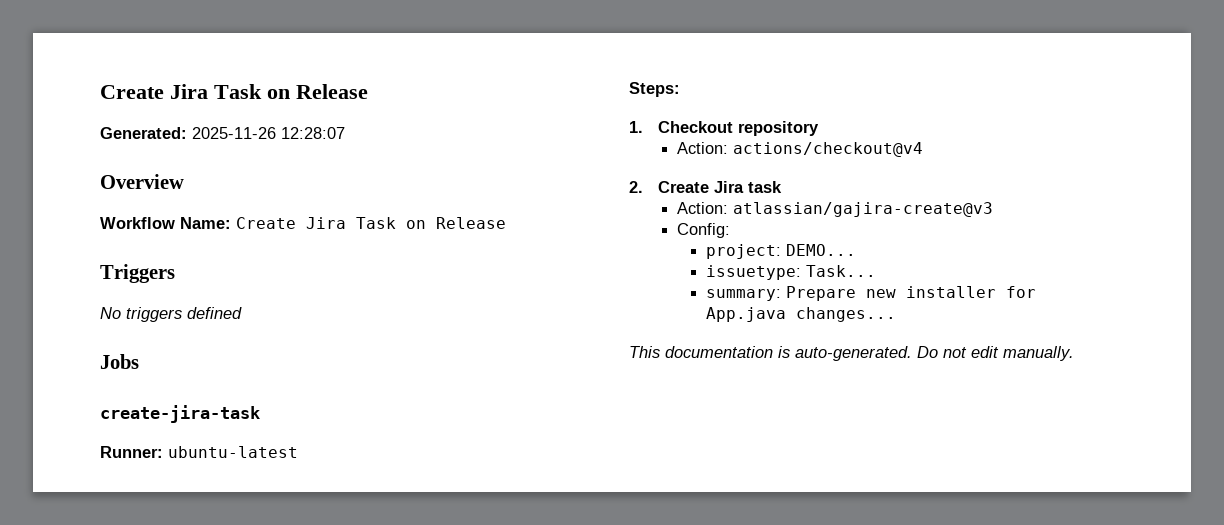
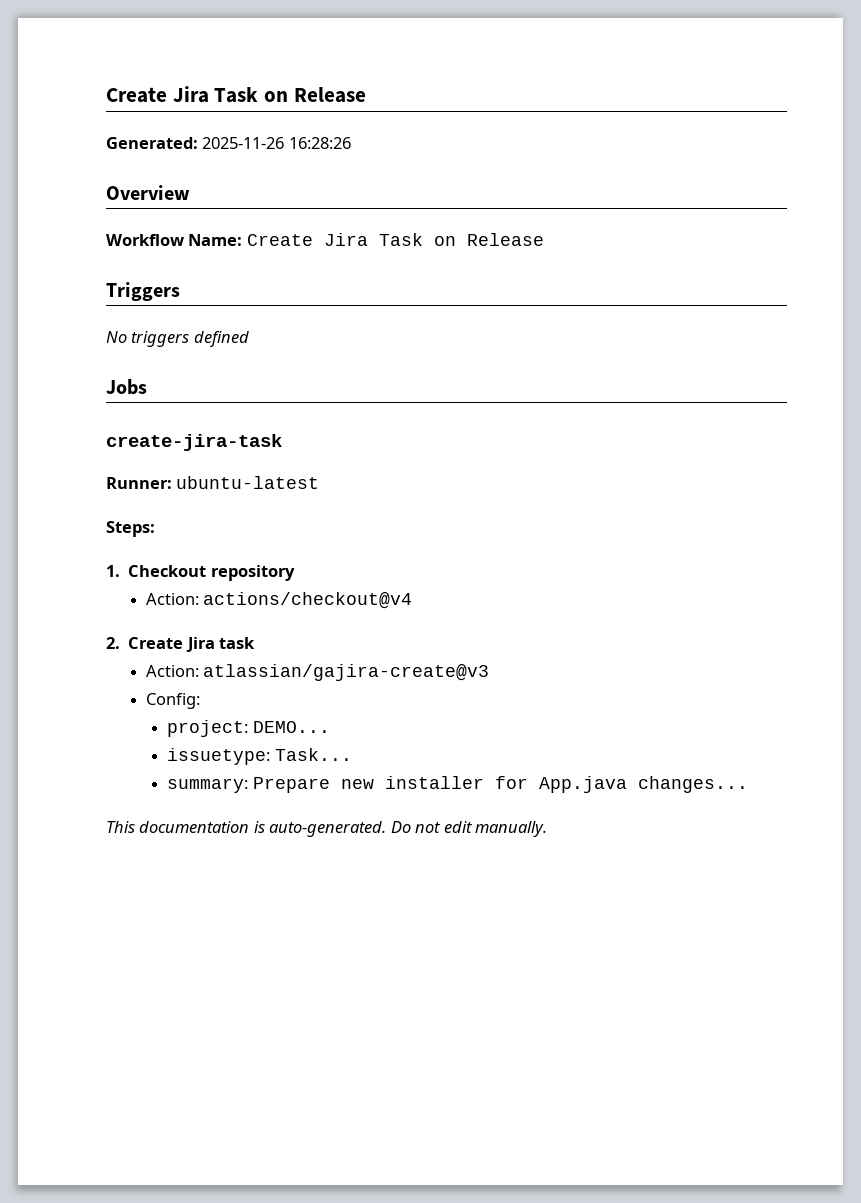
- Generated: 2025-11-26 12:28:07
+ Generated: 2025-11-26 16:28:26

